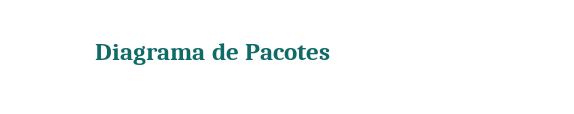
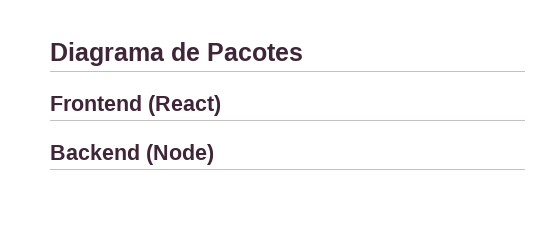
+ Frontend (React)
+ Backend (Node)

